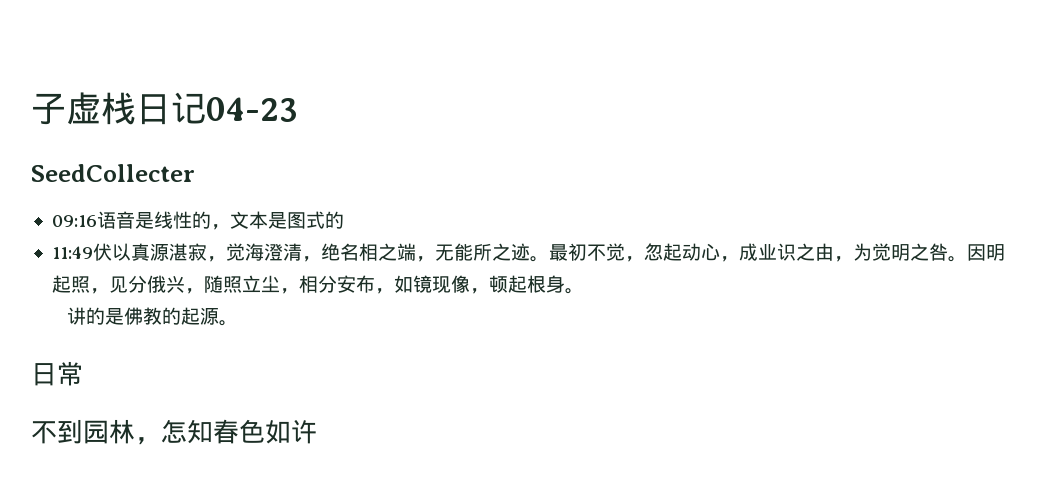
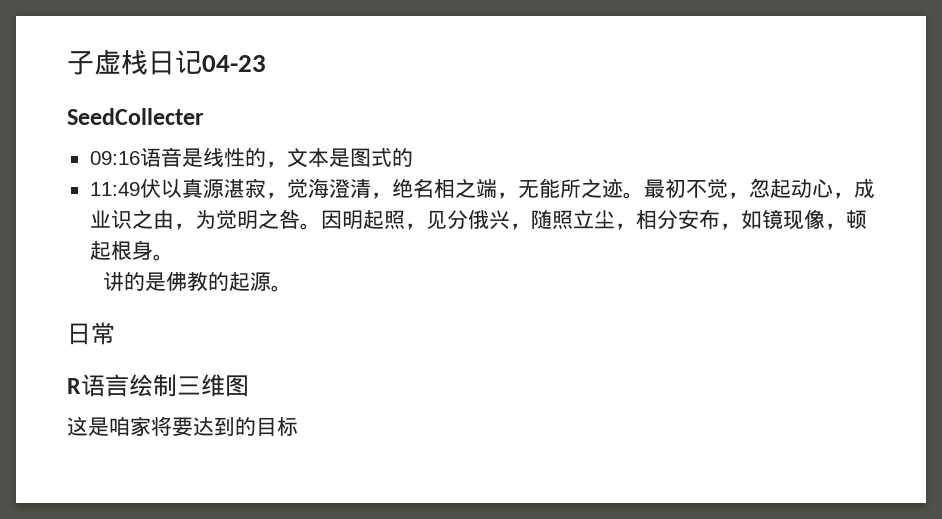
- 不到园林，怎知春色如许
+ R语言绘制三维图
+ 这是咱家将要达到的目标

